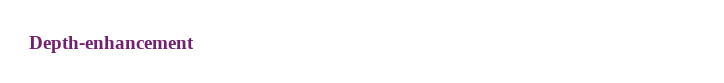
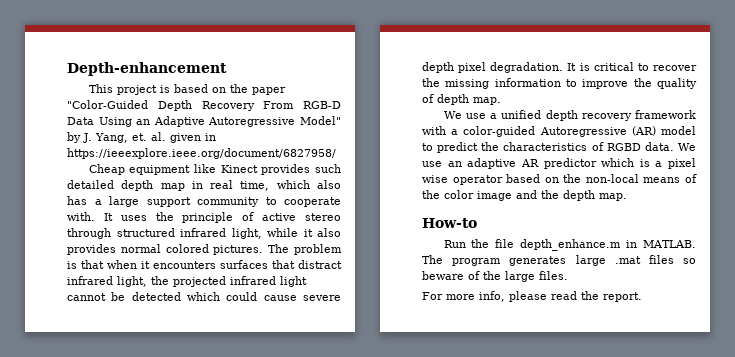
+ This project is based on the paper "Color-Guided Depth Recovery From RGB-D Data Using an Adaptive Autoregressive Model" by J. Yang, et. al. given in https://ieeexplore.ieee.org/document/6827958/
+ Cheap equipment like Kinect provides such detailed depth map in real time, which also has a large support community to cooperate with. It uses the principle of active stereo through structured infrared light, while it also provides normal colored pictures. The problem is that when it encounters surfaces that distract infrared light, the projected infrared light cannot be detected which could cause severe depth pixel degradation. It is critical to recover the missing information to improve the quality of depth map.
+ We use a unified depth recovery framework with a color-guided Autoregressive (AR) model to predict the characteristics of RGBD data. We use an adaptive AR predictor which is a pixel wise operator based on the non-local means of the color image and the depth map.
+ How-to
+ Run the file depth_enhance.m in MATLAB. The program generates large .mat files so beware of the large files.
+ For more info, please read the report.

